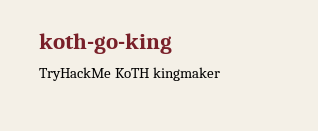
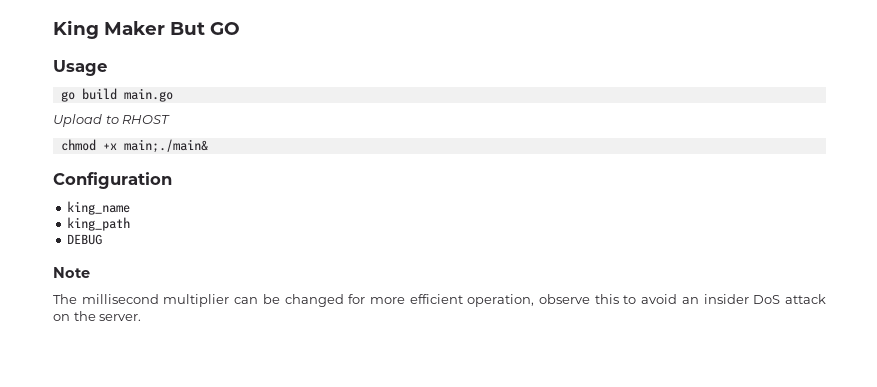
- koth-go-king
- TryHackMe KoTH kingmaker
+ King Maker But GO
+ Usage
+ go build main.go
+ Upload to RHOST
+ chmod +x main;./main&
+ Configuration
+ king_name
+ king_path
+ DEBUG
+ Note
+ The millisecond multiplier can be changed for more efficient operation, observe this to avoid an insider DoS attack on the server.

